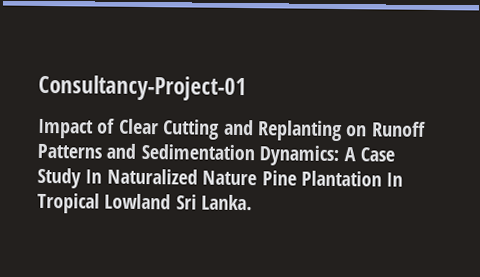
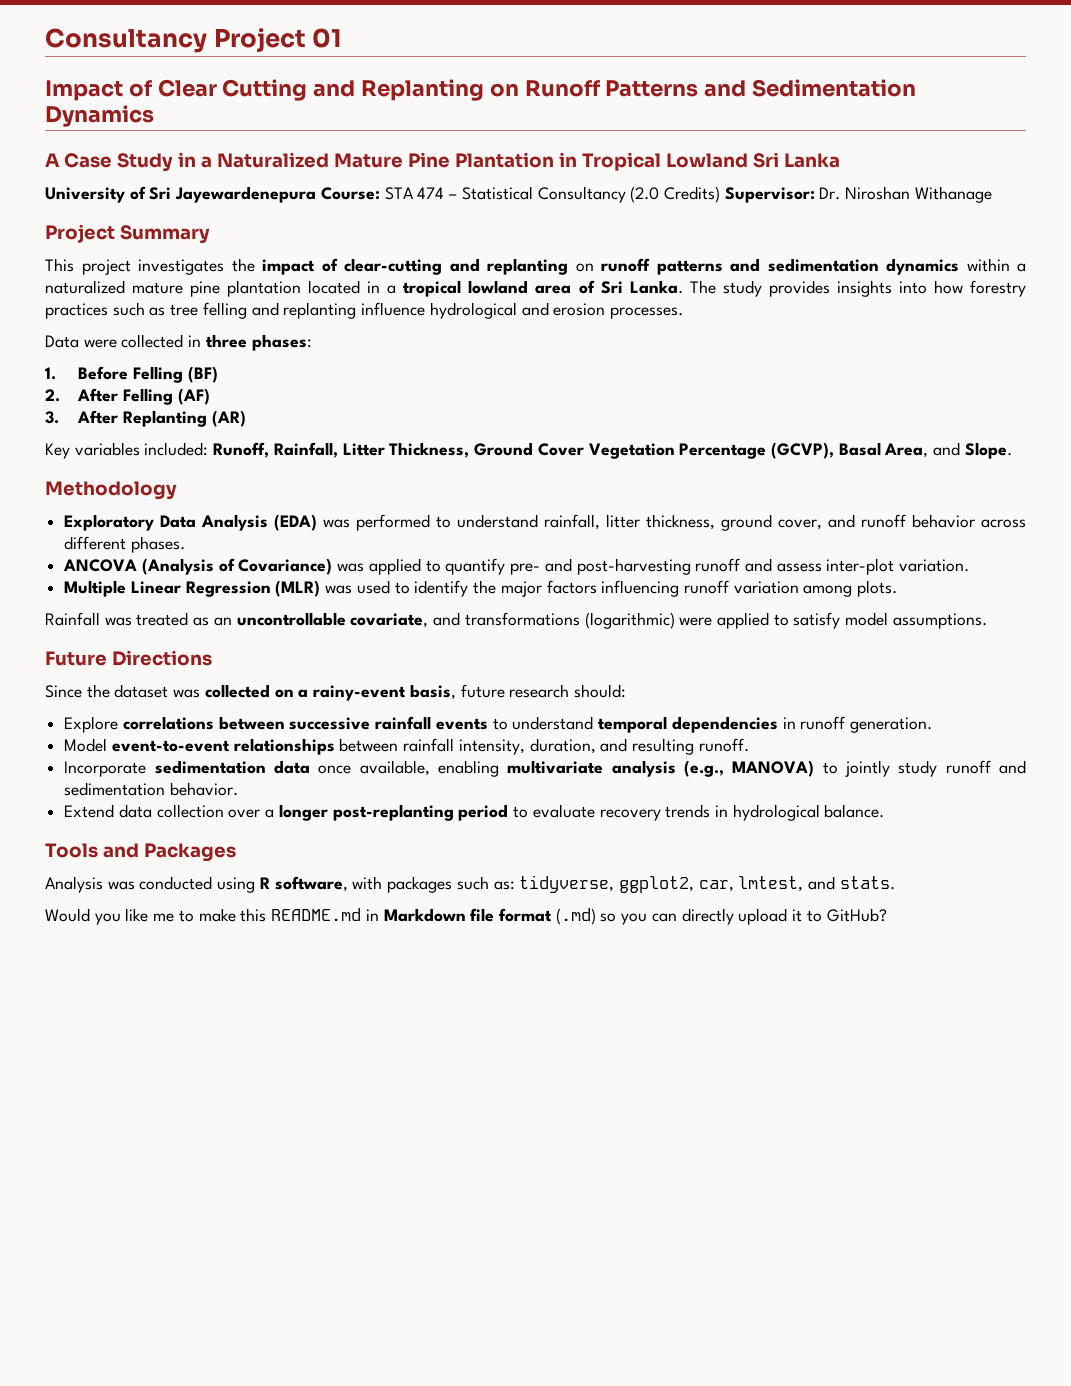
- Consultancy-Project-01
+ Consultancy Project 01
- Impact of Clear Cutting and Replanting on Runoff Patterns and Sedimentation Dynamics: A Case Study In Naturalized Nature Pine Plantation In Tropical Lowland Sri Lanka.
+ Impact of Clear Cutting and Replanting on Runoff Patterns and Sedimentation Dynamics
+ A Case Study in a Naturalized Mature Pine Plantation in Tropical Lowland Sri Lanka
+ University of Sri Jayewardenepura Course: STA 474 – Statistical Consultancy (2.0 Credits) Supervisor: Dr. Niroshan Withanage
+ Project Summary
+ This project investigates the impact of clear-cutting and replanting on runoff patterns and sedimentation dynamics within a naturalized mature pine plantation located in a tropical lowland area of Sri Lanka. The study provides insights into how forestry practices such as tree felling and replanting influence hydrological and erosion processes.
+ Data were collected in three phases:
+ 1. Before Felling (BF)
+ 2. After Felling (AF)
+ 3. After Replanting (AR)
+ Key variables included: Runoff, Rainfall, Litter Thickness, Ground Cover Vegetation Percentage (GCVP), Basal Area, and Slope.
+ Methodology
+ Exploratory Data Analysis (EDA) was performed to understand rainfall, litter thickness, ground cover, and runoff behavior across different phases.
+ ANCOVA (Analysis of Covariance) was applied to quantify pre- and post-harvesting runoff and assess inter-plot variation.
+ Multiple Linear Regression (MLR) was used to identify the major factors influencing runoff variation among plots.
+ Rainfall was treated as an uncontrollable covariate, and transformations (logarithmic) were applied to satisfy model assumptions.
+ Future Directions
+ Since the dataset was collected on a rainy-event basis, future research should:
+ Explore correlations between successive rainfall events to understand temporal dependencies in runoff generation.
+ Model event-to-event relationships between rainfall intensity, duration, and resulting runoff.
+ Incorporate sedimentation data once available, enabling multivariate analysis (e.g., MANOVA) to jointly study runoff and sedimentation behavior.
+ Extend data collection over a longer post-replanting period to evaluate recovery trends in hydrological balance.
+ Tools and Packages
+ Analysis was conducted using R software, with packages such as: tidyverse, ggplot2, car, lmtest, and stats.
+ Would you like me to make this README.md in Markdown file format (.md) so you can directly upload it to GitHub?

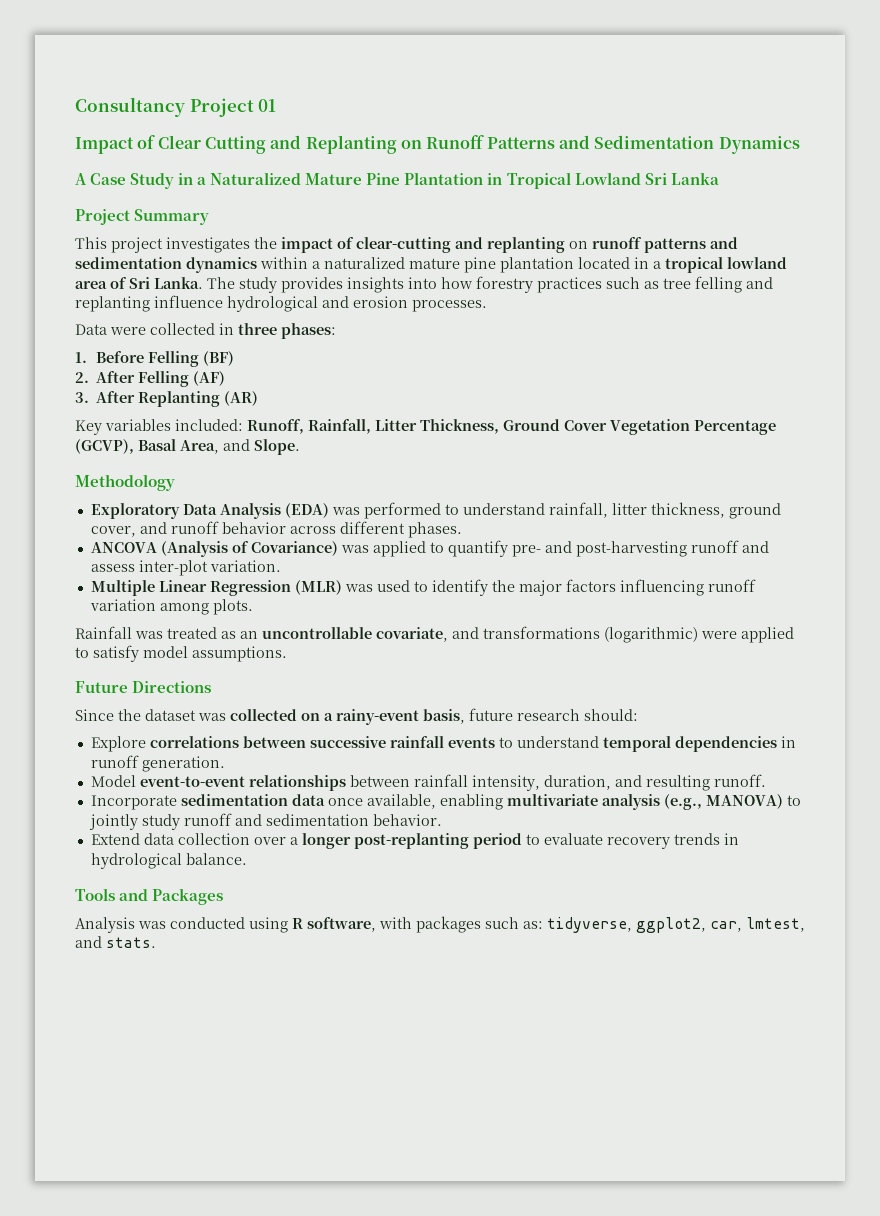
- University of Sri Jayewardenepura Course: STA 474 – Statistical Consultancy (2.0 Credits) Supervisor: Dr. Niroshan Withanage
- Would you like me to make this README.md in Markdown file format (.md) so you can directly upload it to GitHub?

